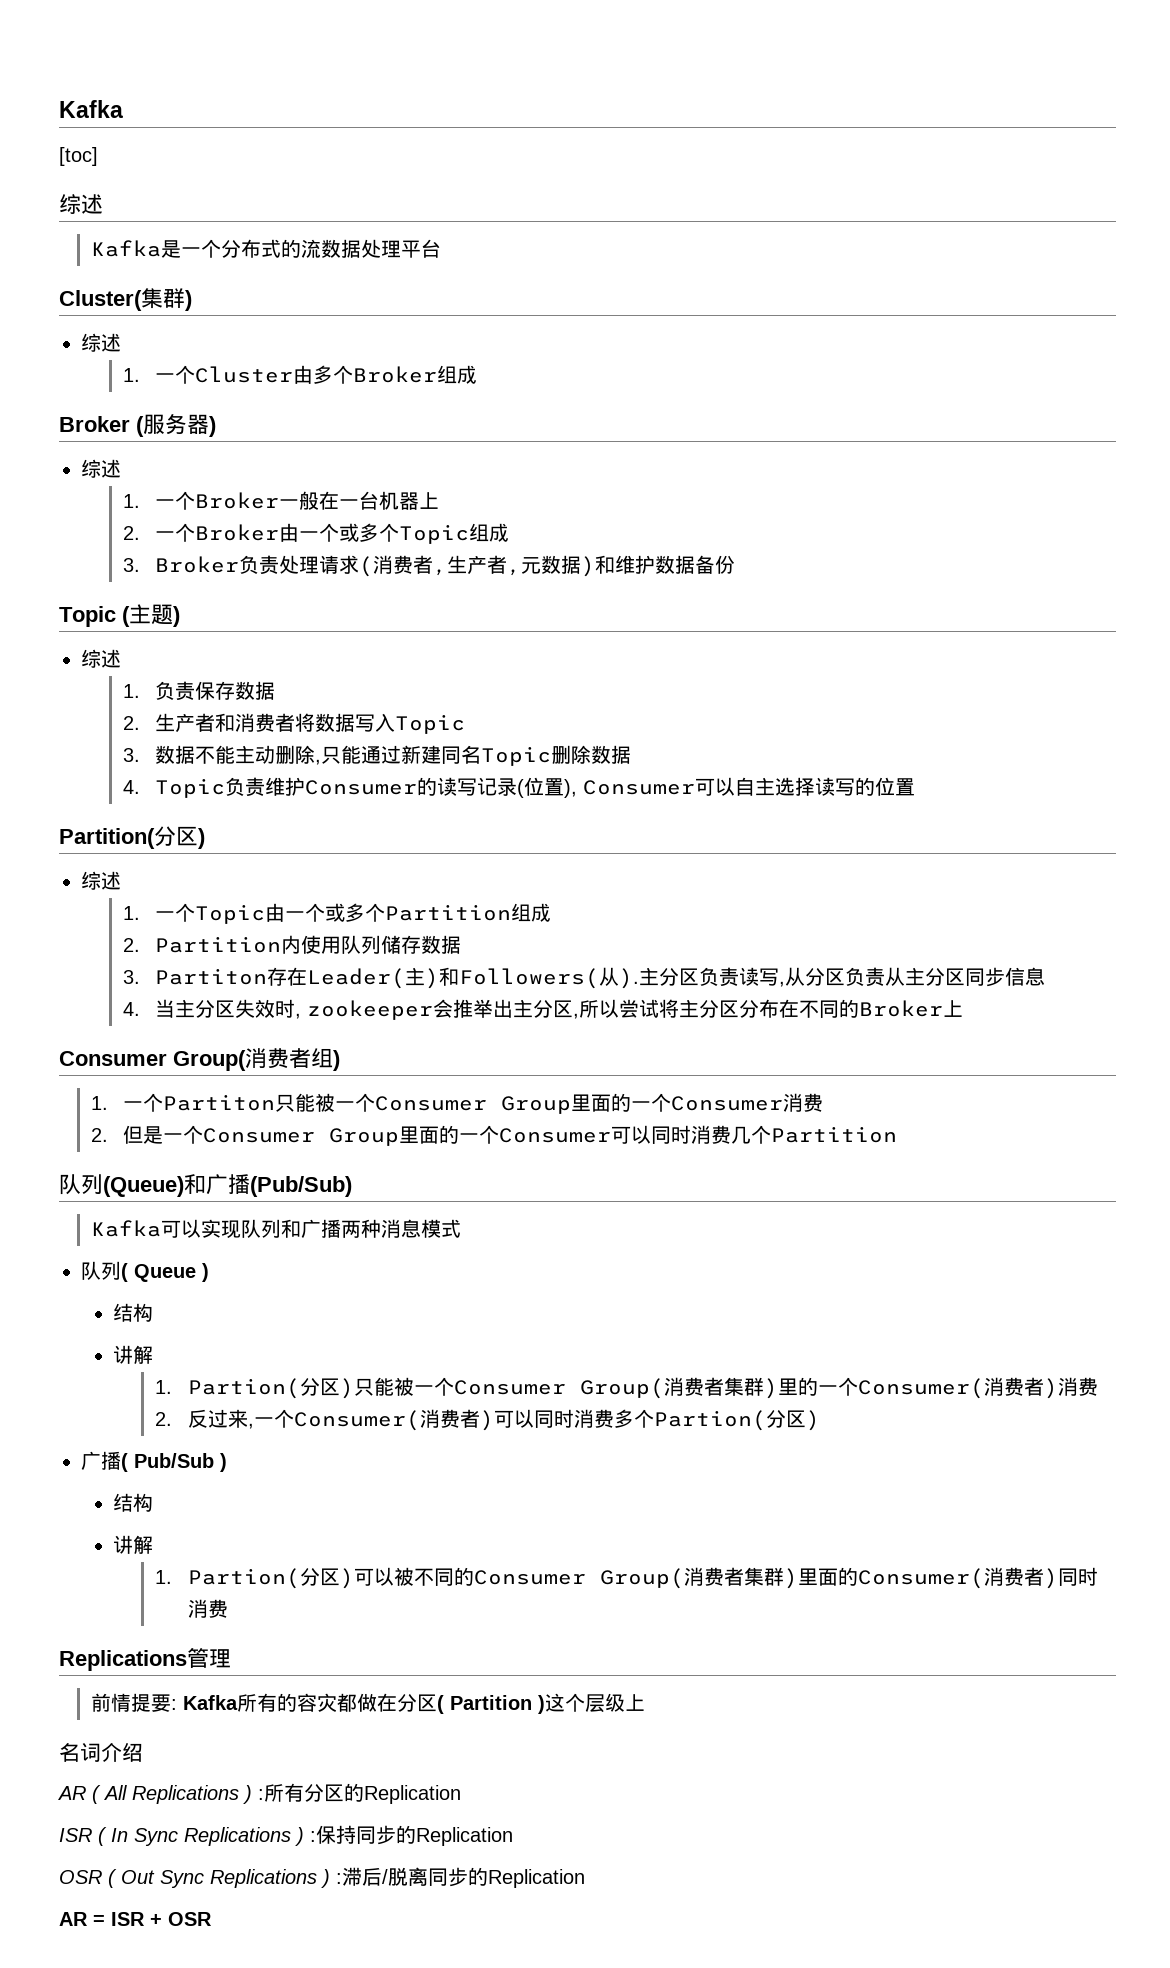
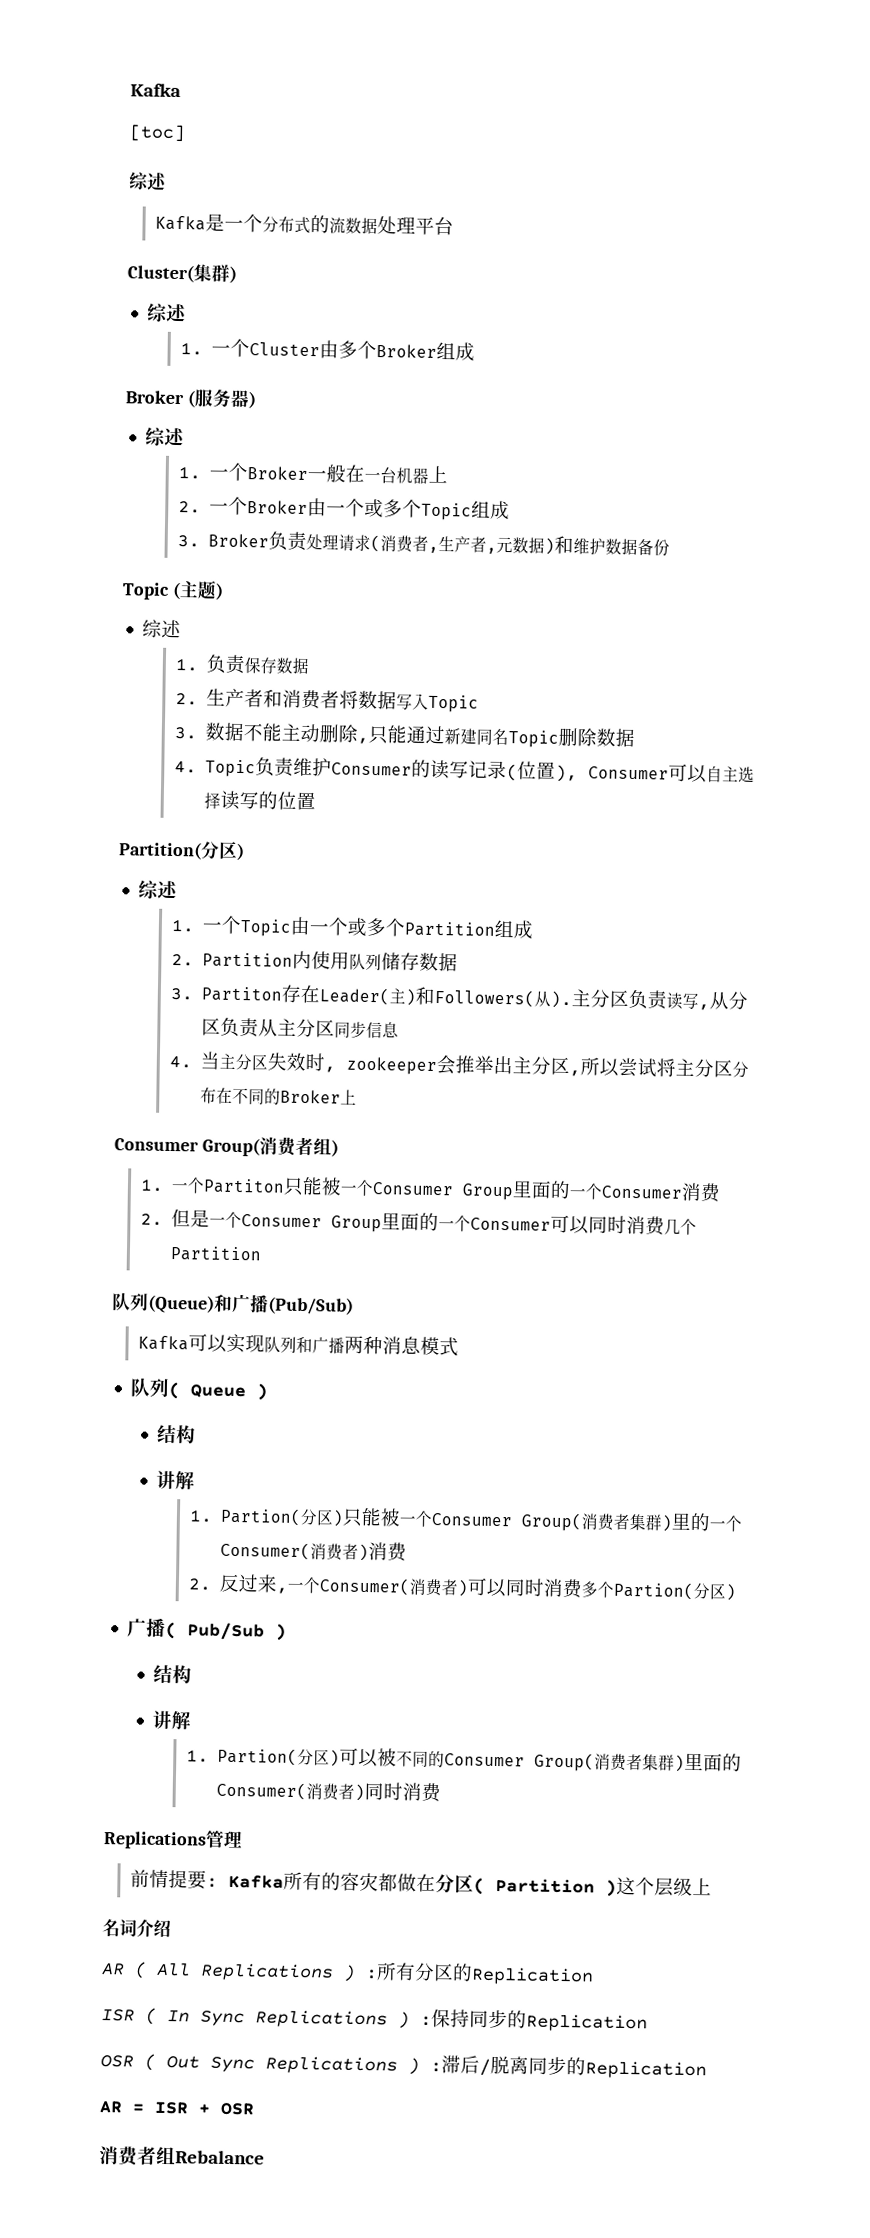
+ 消费者组Rebalance

